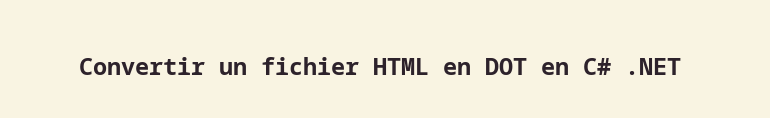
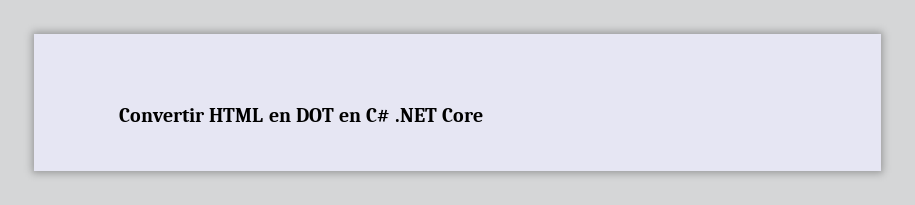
- Convertir un fichier HTML en DOT en C# .NET
+ Convertir HTML en DOT en C# .NET Core

